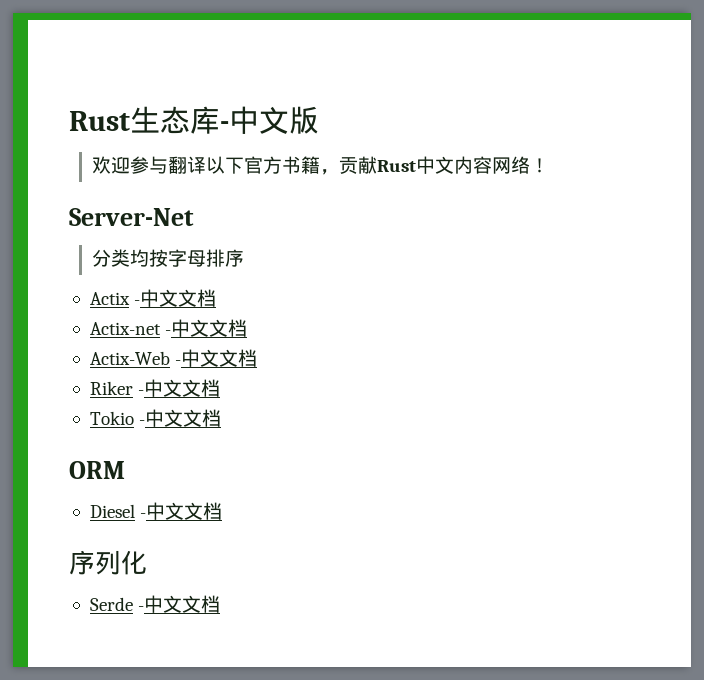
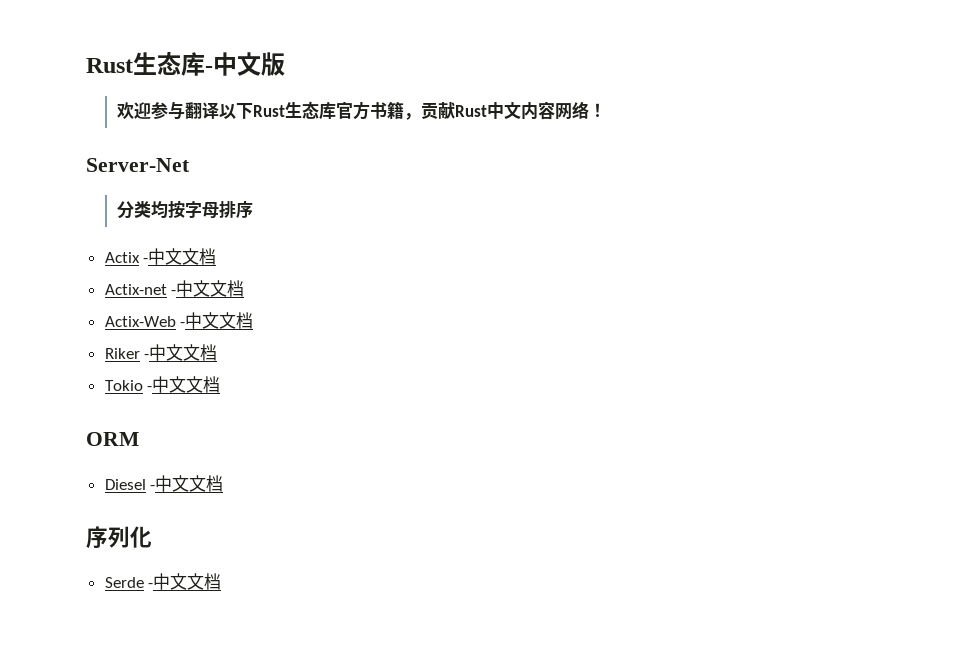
- 欢迎参与翻译以下官方书籍，贡献Rust中文内容网络！
+ 欢迎参与翻译以下Rust生态库官方书籍，贡献Rust中文内容网络！

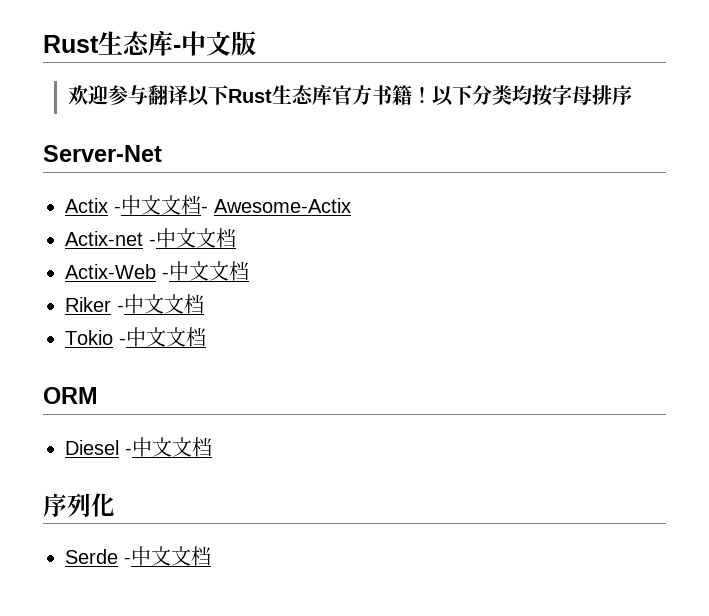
- 欢迎参与翻译以下Rust生态库官方书籍，贡献Rust中文内容网络！
- Server-Net
- 分类均按字母排序
+ 欢迎参与翻译以下Rust生态库官方书籍！以下分类均按字母排序
+ Server-Net
- Actix -中文文档
+ Actix -中文文档- Awesome-Actix

